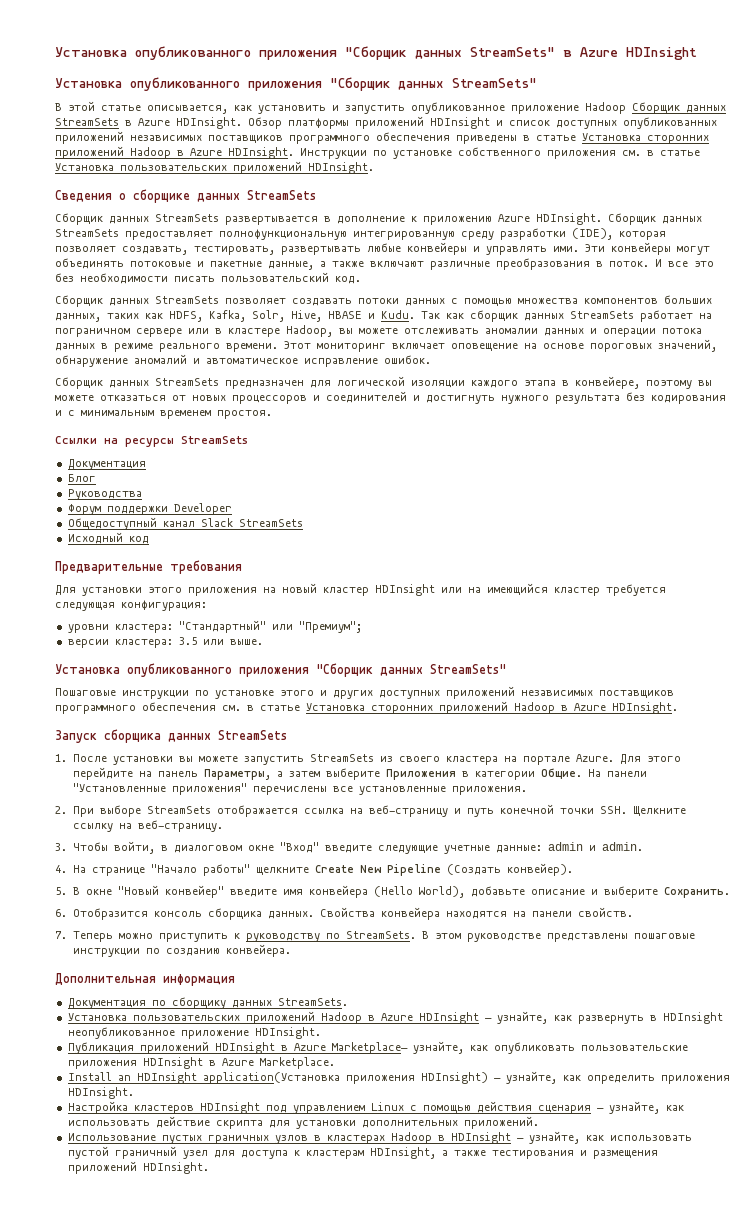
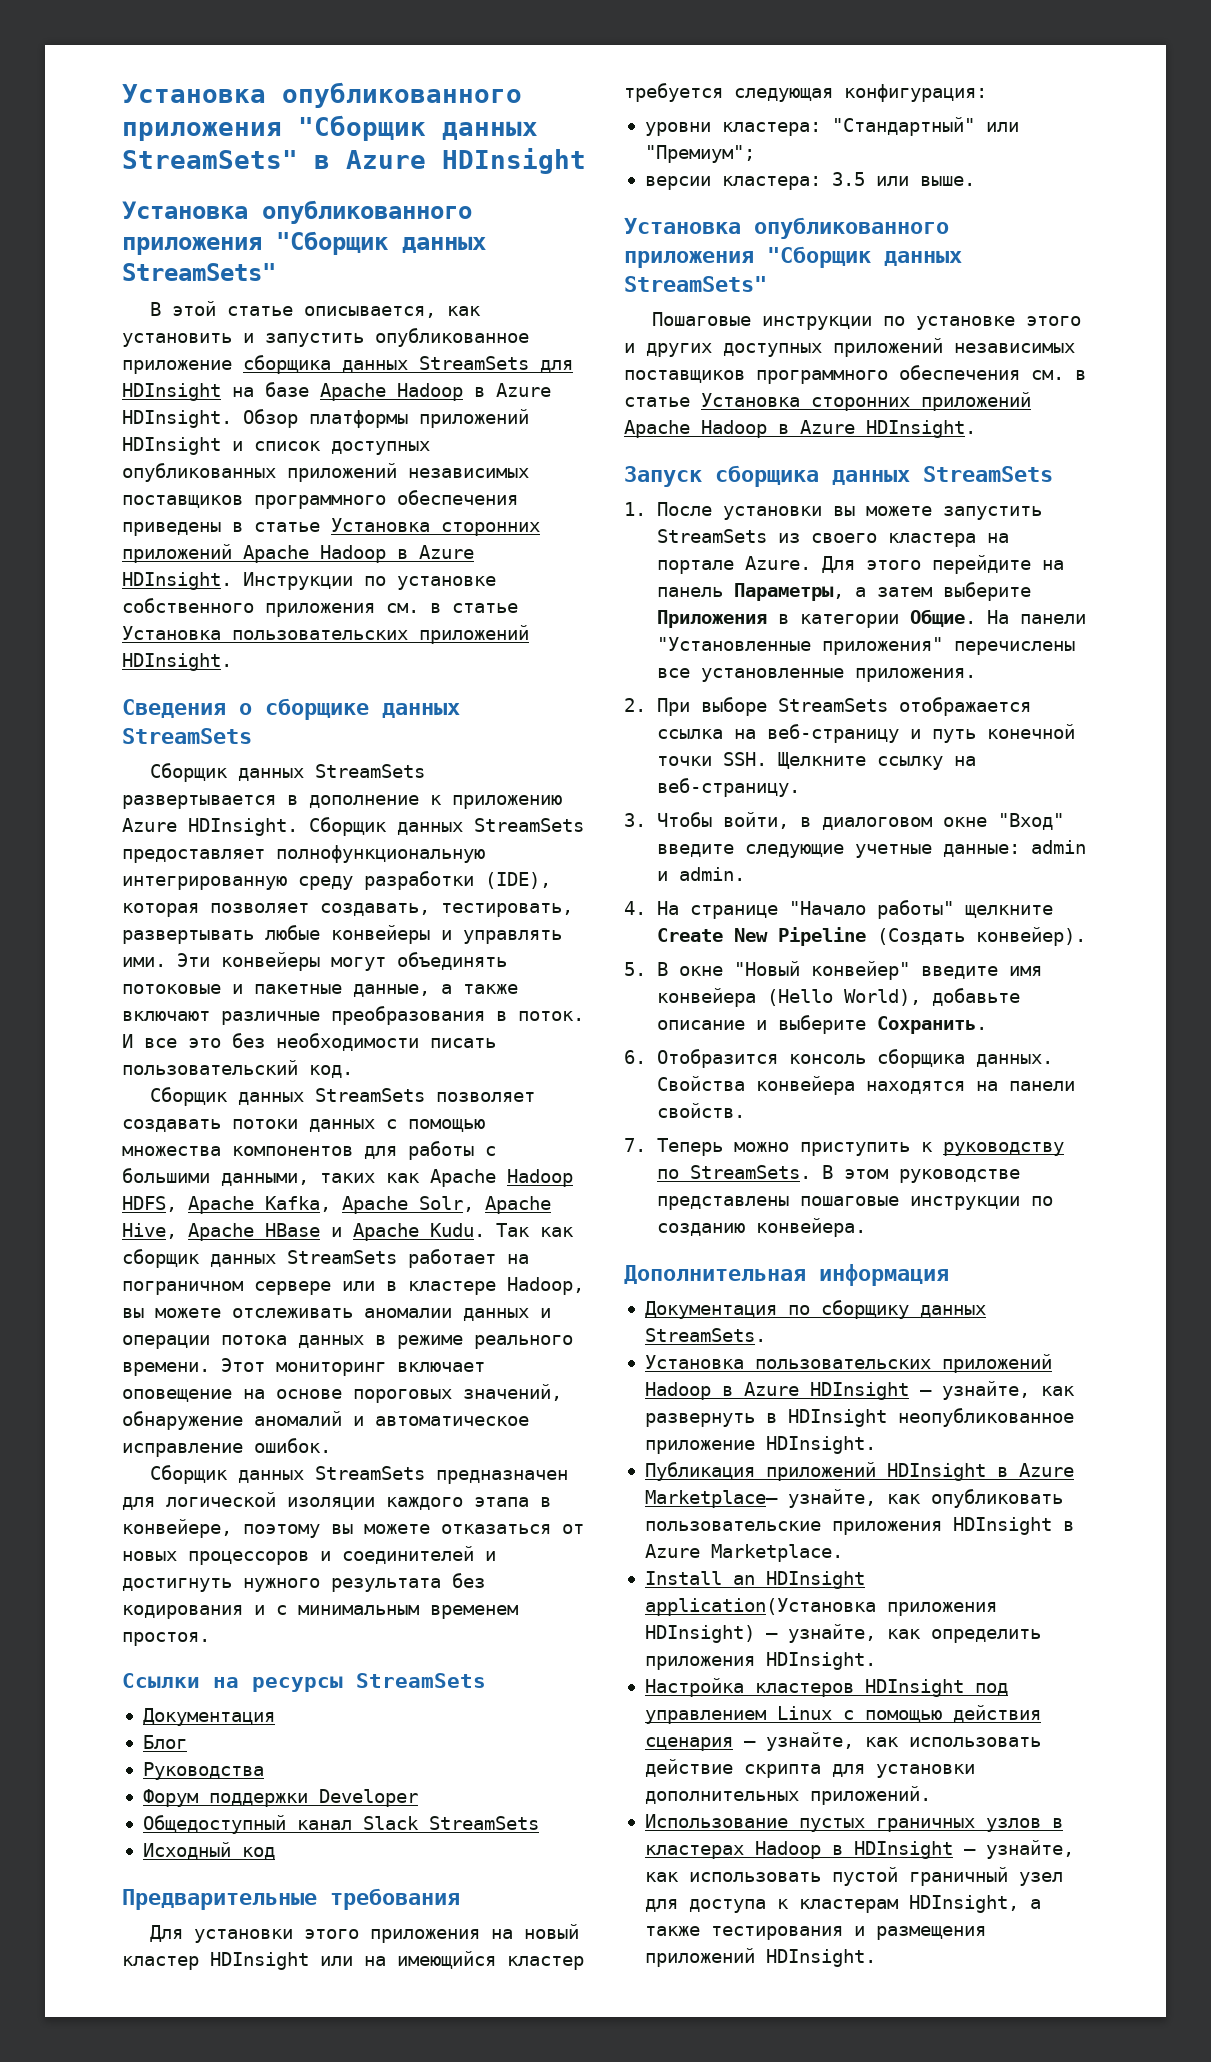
- В этой статье описывается, как установить и запустить опубликованное приложение Hadoop Сборщик данных StreamSets в Azure HDInsight.
+ В этой статье описывается, как установить и запустить опубликованное приложение сборщика данных StreamSets для HDInsight на базе Apache Hadoop в Azure HDInsight.
- Обзор платформы приложений HDInsight и список доступных опубликованных приложений независимых поставщиков программного обеспечения приведены в статье Установка сторонних приложений Hadoop в Azure HDInsight.
+ Обзор платформы приложений HDInsight и список доступных опубликованных приложений независимых поставщиков программного обеспечения приведены в статье Установка сторонних приложений Apache Hadoop в Azure HDInsight.
- Сборщик данных StreamSets позволяет создавать потоки данных с помощью множества компонентов больших данных, таких как HDFS, Kafka, Solr, Hive, HBASE и Kudu.
+ Сборщик данных StreamSets позволяет создавать потоки данных с помощью множества компонентов для работы с большими данными, таких как Apache Hadoop HDFS, Apache Kafka, Apache Solr, Apache Hive, Apache HBase и Apache Kudu.
- Пошаговые инструкции по установке этого и других доступных приложений независимых поставщиков программного обеспечения см. в статье Установка сторонних приложений Hadoop в Azure HDInsight.
+ Пошаговые инструкции по установке этого и других доступных приложений независимых поставщиков программного обеспечения см. в статье Установка сторонних приложений Apache Hadoop в Azure HDInsight.

